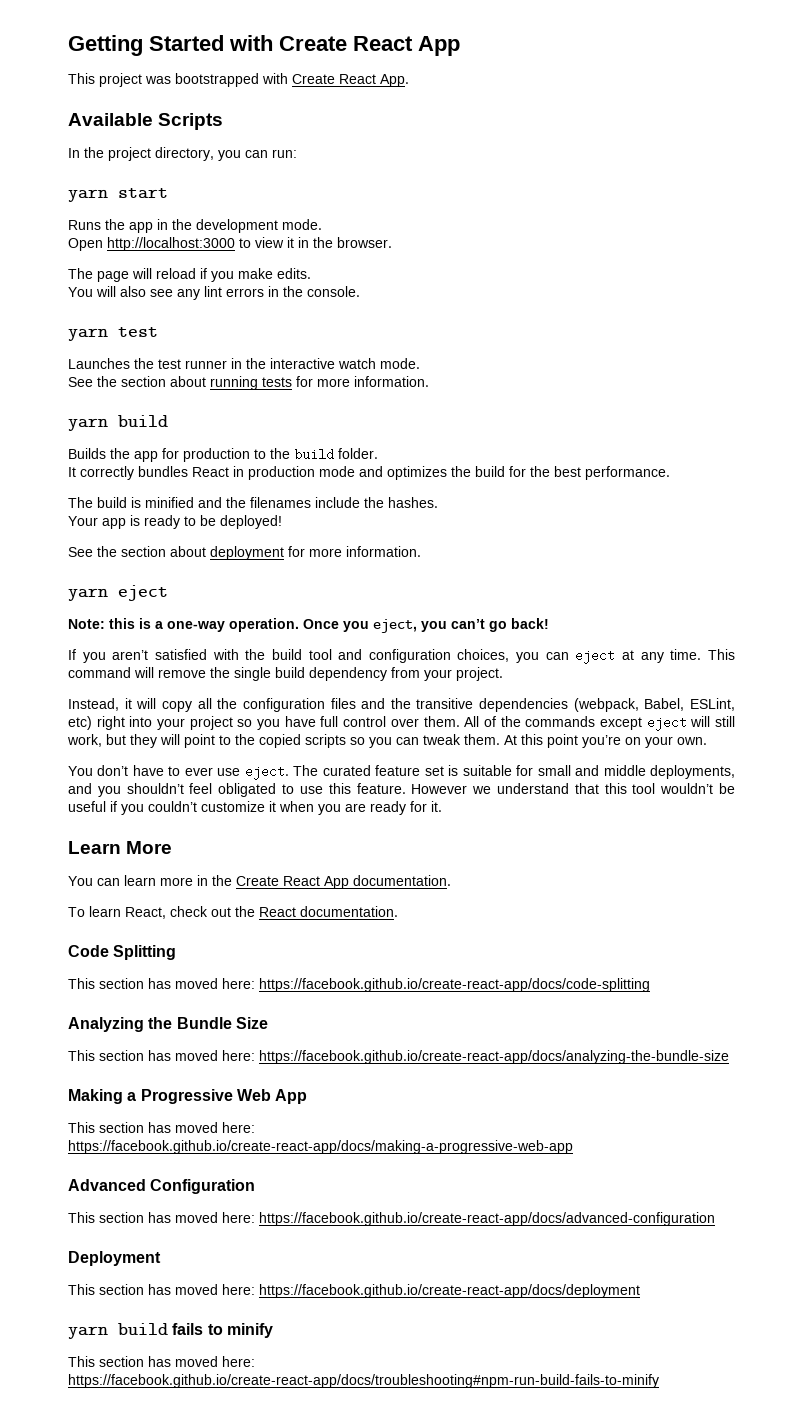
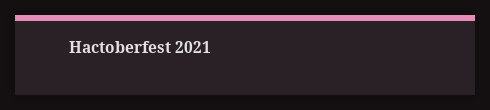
- Getting Started with Create React App
- This project was bootstrapped with Create React App.
- Available Scripts
- In the project directory, you can run:
- yarn start
- Runs the app in the development mode.
- Open http://localhost:3000 to view it in the browser.
- The page will reload if you make edits.
- You will also see any lint errors in the console.
- yarn test
- Launches the test runner in the interactive watch mode.
- See the section about running tests for more information.
- yarn build
- Builds the app for production to the build folder.
- It correctly bundles React in production mode and optimizes the build for the best performance.
- The build is minified and the filenames include the hashes.
- Your app is ready to be deployed!
- See the section about deployment for more information.
- yarn eject
- Note: this is a one-way operation. Once you eject, you can’t go back!
- If you aren’t satisfied with the build tool and configuration choices, you can eject at any time. This command will remove the single build dependency from your project.
- Instead, it will copy all the configuration files and the transitive dependencies (webpack, Babel, ESLint, etc) right into your project so you have full control over them. All of the commands except eject will still work, but they will point to the copied scripts so you can tweak them. At this point you’re on your own.
- You don’t have to ever use eject. The curated feature set is suitable for small and middle deployments, and you shouldn’t feel obligated to use this feature. However we understand that this tool wouldn’t be useful if you couldn’t customize it when you are ready for it.
- Learn More
- You can learn more in the Create React App documentation.
- To learn React, check out the React documentation.
- Code Splitting
- This section has moved here: https://facebook.github.io/create-react-app/docs/code-splitting
- Analyzing the Bundle Size
- This section has moved here: https://facebook.github.io/create-react-app/docs/analyzing-the-bundle-size
- Making a Progressive Web App
- This section has moved here: https://facebook.github.io/create-react-app/docs/making-a-progressive-web-app
- Advanced Configuration
- This section has moved here: https://facebook.github.io/create-react-app/docs/advanced-configuration
- Deployment
- This section has moved here: https://facebook.github.io/create-react-app/docs/deployment
- yarn build fails to minify
- This section has moved here: https://facebook.github.io/create-react-app/docs/troubleshooting#npm-run-build-fails-to-minify
+ Hactoberfest 2021

